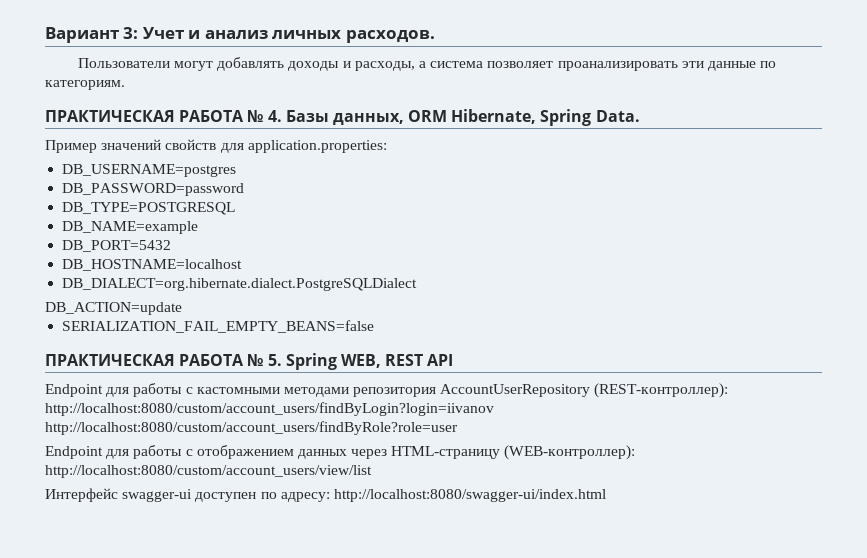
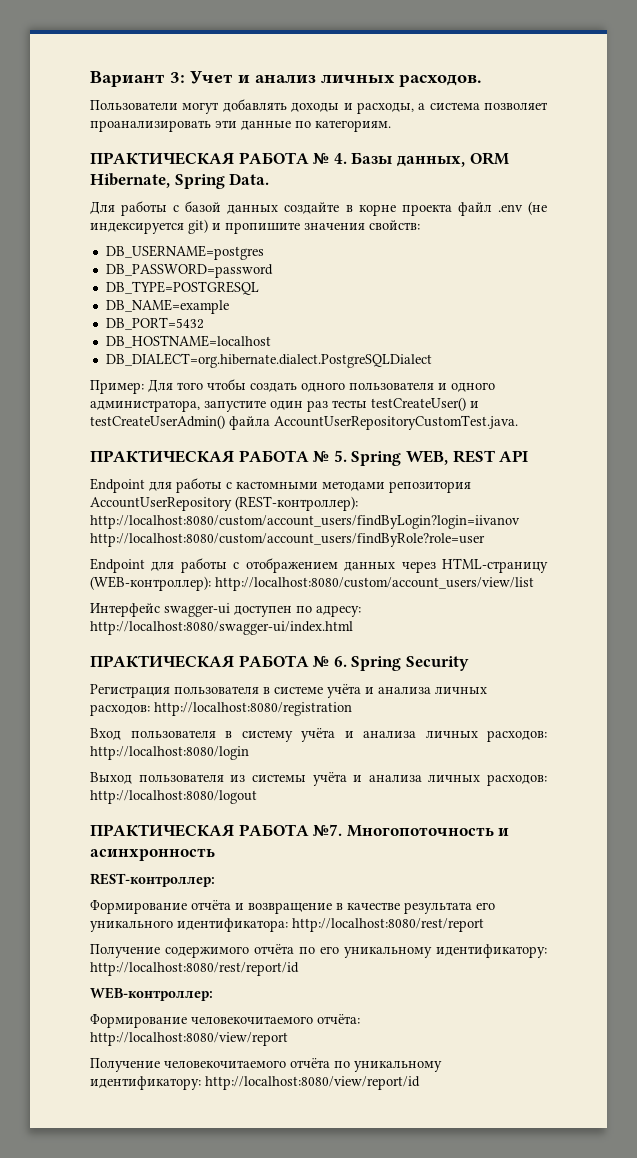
- Пример значений свойств для application.properties:
+ Для работы с базой данных создайте в корне проекта файл .env (не индексируется git) и пропишите значения свойств:
- DB_ACTION=update
- SERIALIZATION_FAIL_EMPTY_BEANS=false
+ Пример: Для того чтобы создать одного пользователя и одного администратора, запустите один раз тесты testCreateUser() и testCreateUserAdmin() файла AccountUserRepositoryCustomTest.java.
+ ПРАКТИЧЕСКАЯ РАБОТА № 6. Spring Security
+ Регистрация пользователя в системе учёта и анализа личных расходов: http://localhost:8080/registration
+ Вход пользователя в систему учёта и анализа личных расходов: http://localhost:8080/login
+ Выход пользователя из системы учёта и анализа личных расходов: http://localhost:8080/logout
+ ПРАКТИЧЕСКАЯ РАБОТА №7. Многопоточность и асинхронность
+ REST-контроллер:
+ Формирование отчёта и возвращение в качестве результата его уникального идентификатора: http://localhost:8080/rest/report
+ Получение содержимого отчёта по его уникальному идентификатору: http://localhost:8080/rest/report/id
+ WEB-контроллер:
+ Формирование человекочитаемого отчёта: http://localhost:8080/view/report
+ Получение человекочитаемого отчёта по уникальному идентификатору: http://localhost:8080/view/report/id

